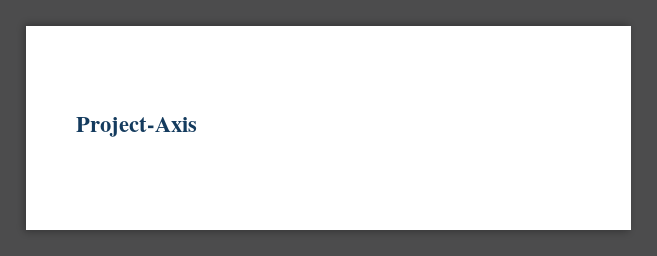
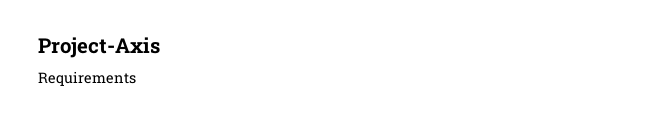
+ Requirements

